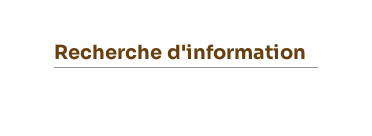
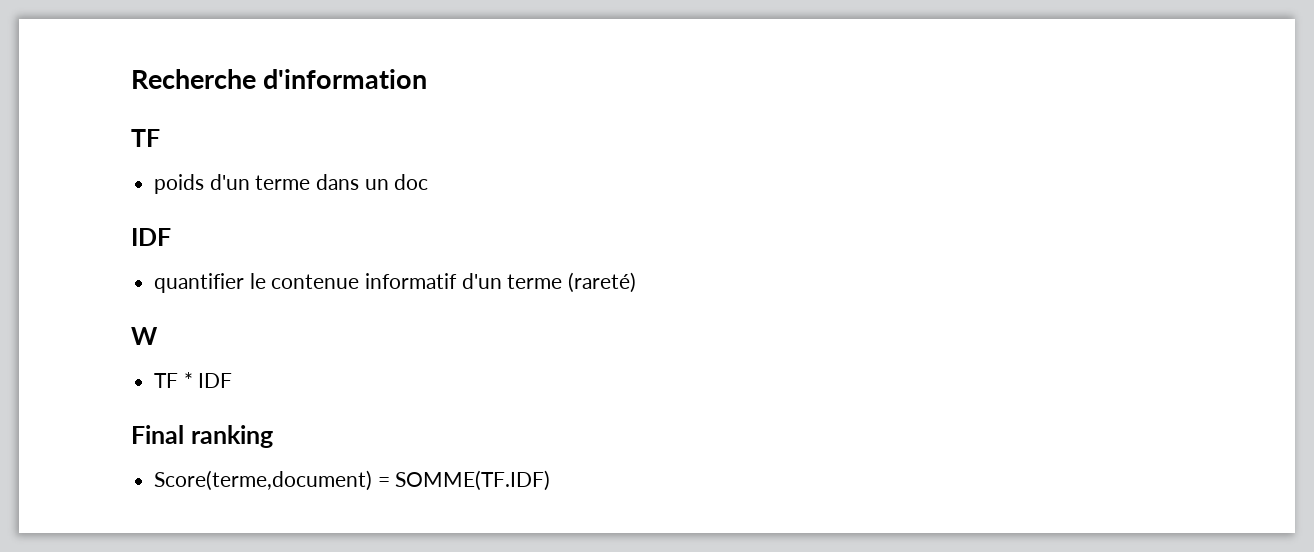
  Recherche d'information
+ TF
+ poids d'un terme dans un doc
+ IDF
+ quantifier le contenue informatif d'un terme (rareté)
+ W
+ TF * IDF
+ Final ranking
+ Score(terme,document) = SOMME(TF.IDF)

